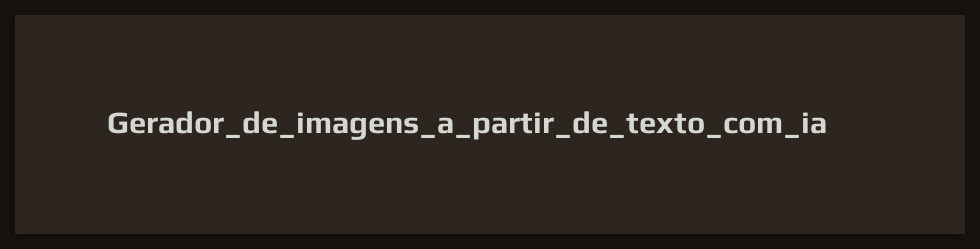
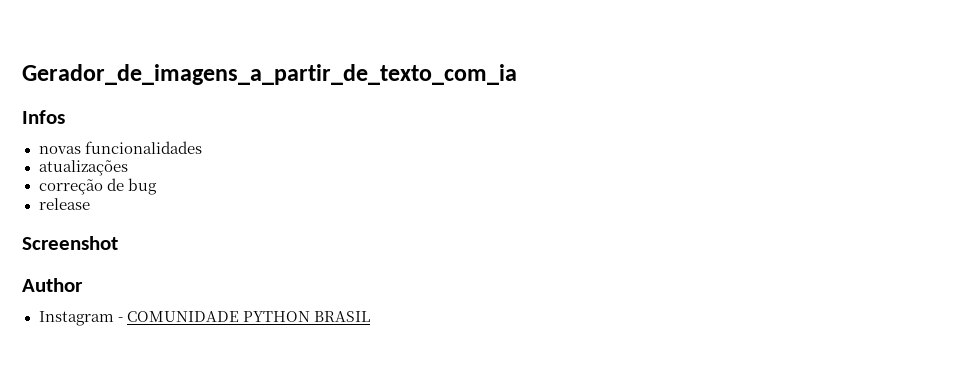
+ Infos
+ novas funcionalidades
+ atualizações
+ correção de bug
+ release
+ Screenshot
+ Author
+ Instagram - COMUNIDADE PYTHON BRASIL

